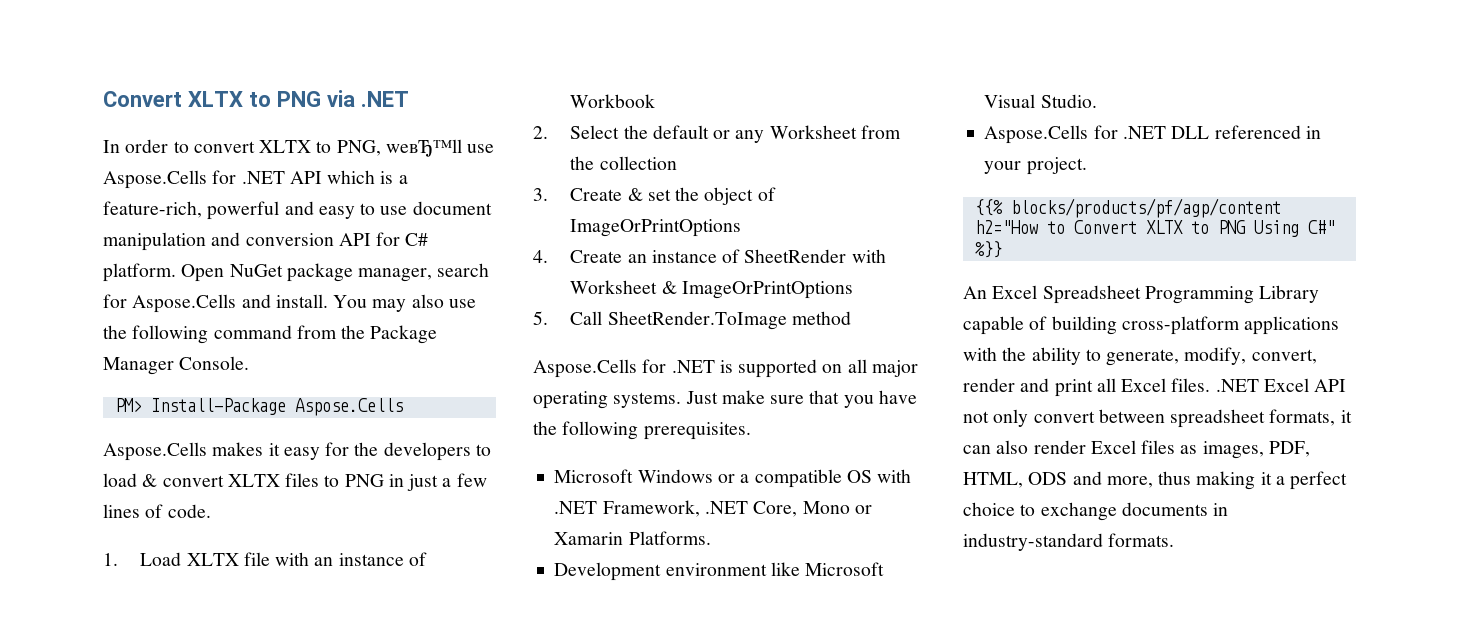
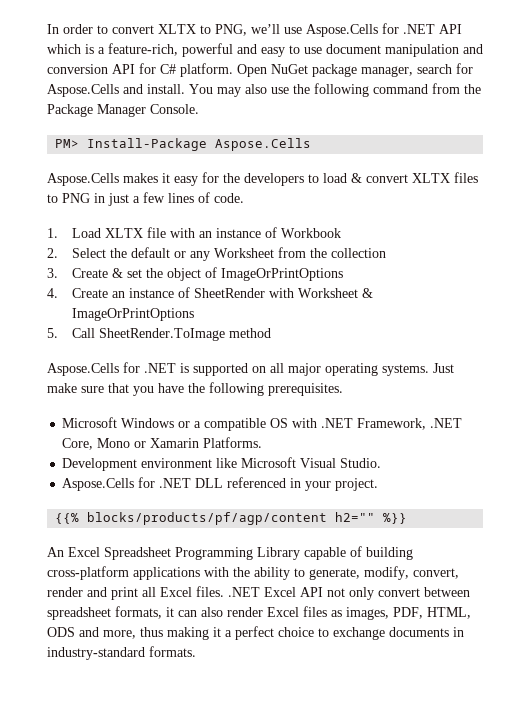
- Convert XLTX to PNG via .NET
- In order to convert XLTX to PNG, weвЂ™ll use Aspose.Cells for .NET API which is a feature-rich, powerful and easy to use document manipulation and conversion API for C# platform.
+ In order to convert XLTX to PNG, we’ll use Aspose.Cells for .NET API which is a feature-rich, powerful and easy to use document manipulation and conversion API for C# platform.
- {{% blocks/products/pf/agp/content h2="How to Convert XLTX to PNG Using C#" %}}
+ {{% blocks/products/pf/agp/content h2="" %}}

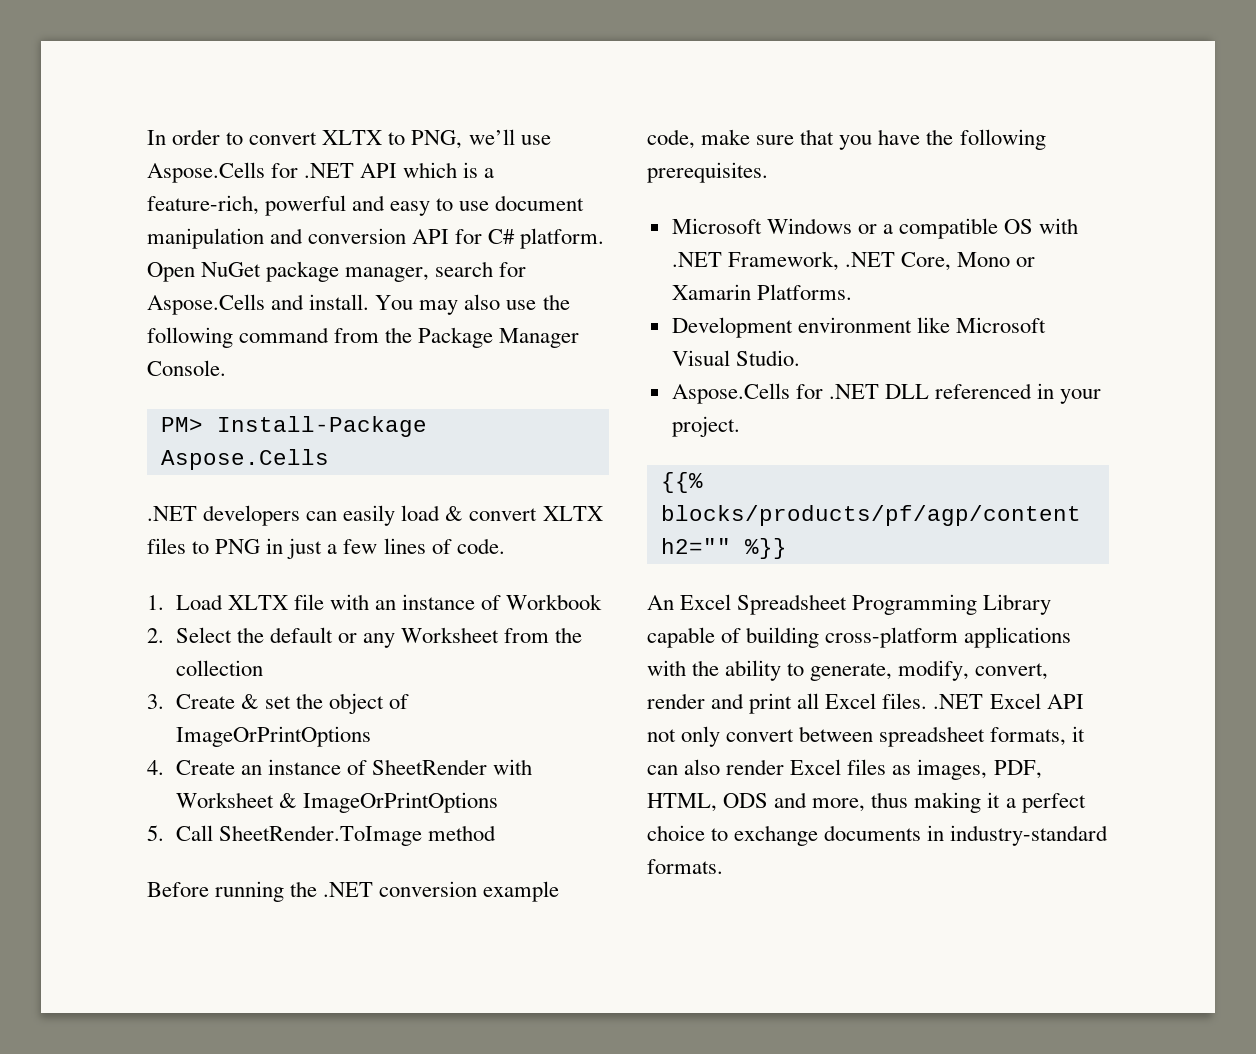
- Aspose.Cells makes it easy for the developers to load & convert XLTX files to PNG in just a few lines of code.
+ .NET developers can easily load & convert XLTX files to PNG in just a few lines of code.
- Aspose.Cells for .NET is supported on all major operating systems. Just make sure that you have the following prerequisites.
+ Before running the .NET conversion example code, make sure that you have the following prerequisites.

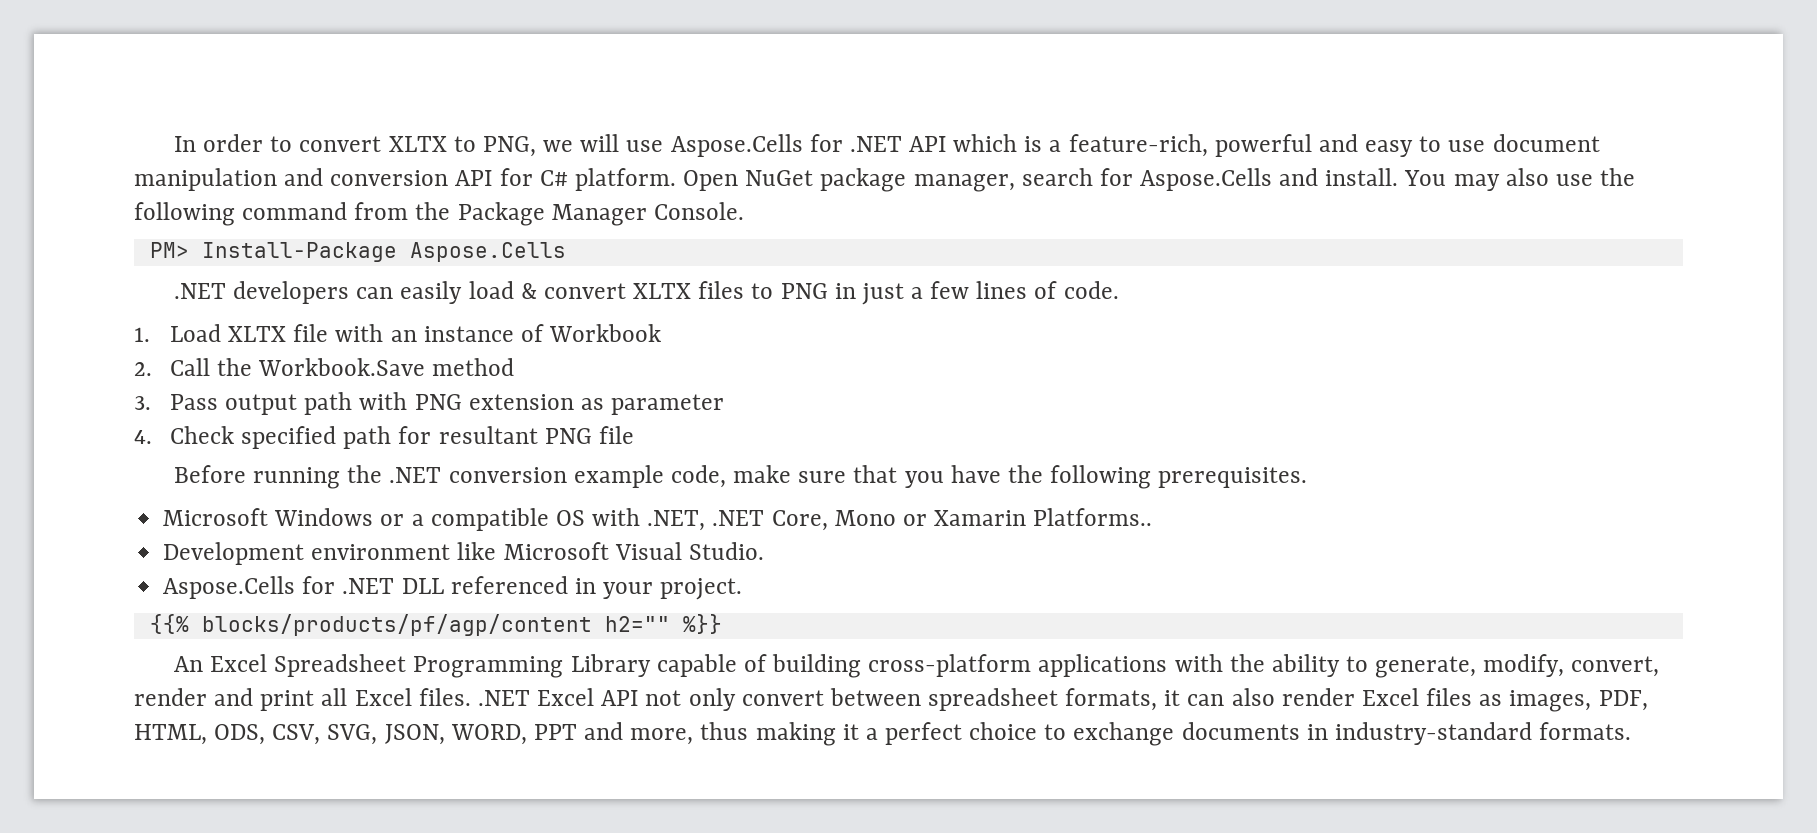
- In order to convert XLTX to PNG, we’ll use Aspose.Cells for .NET API which is a feature-rich, powerful and easy to use document manipulation and conversion API for C# platform.
+ In order to convert XLTX to PNG, we will use Aspose.Cells for .NET API which is a feature-rich, powerful and easy to use document manipulation and conversion API for C# platform.
- 2. Select the default or any Worksheet from the collection
- 3. Create & set the object of ImageOrPrintOptions
- 4. Create an instance of SheetRender with Worksheet & ImageOrPrintOptions
- 5. Call SheetRender.ToImage method
+ 2. Call the Workbook.Save method
+ 3. Pass output path with PNG extension as parameter
+ 4. Check specified path for resultant PNG file
- Microsoft Windows or a compatible OS with .NET Framework, .NET Core, Mono or Xamarin Platforms.
+ Microsoft Windows or a compatible OS with .NET, .NET Core, Mono or Xamarin Platforms..
- An Excel Spreadsheet Programming Library capable of building cross-platform applications with the ability to generate, modify, convert, render and print all Excel files. .NET Excel API not only convert between spreadsheet formats, it can also render Excel files as images, PDF, HTML, ODS and more, thus making it a perfect choice to exchange documents in industry-standard formats.
+ An Excel Spreadsheet Programming Library capable of building cross-platform applications with the ability to generate, modify, convert, render and print all Excel files. .NET Excel API not only convert between spreadsheet formats, it can also render Excel files as images, PDF, HTML, ODS, CSV, SVG, JSON, WORD, PPT and more, thus making it a perfect choice to exchange documents in industry-standard formats.

